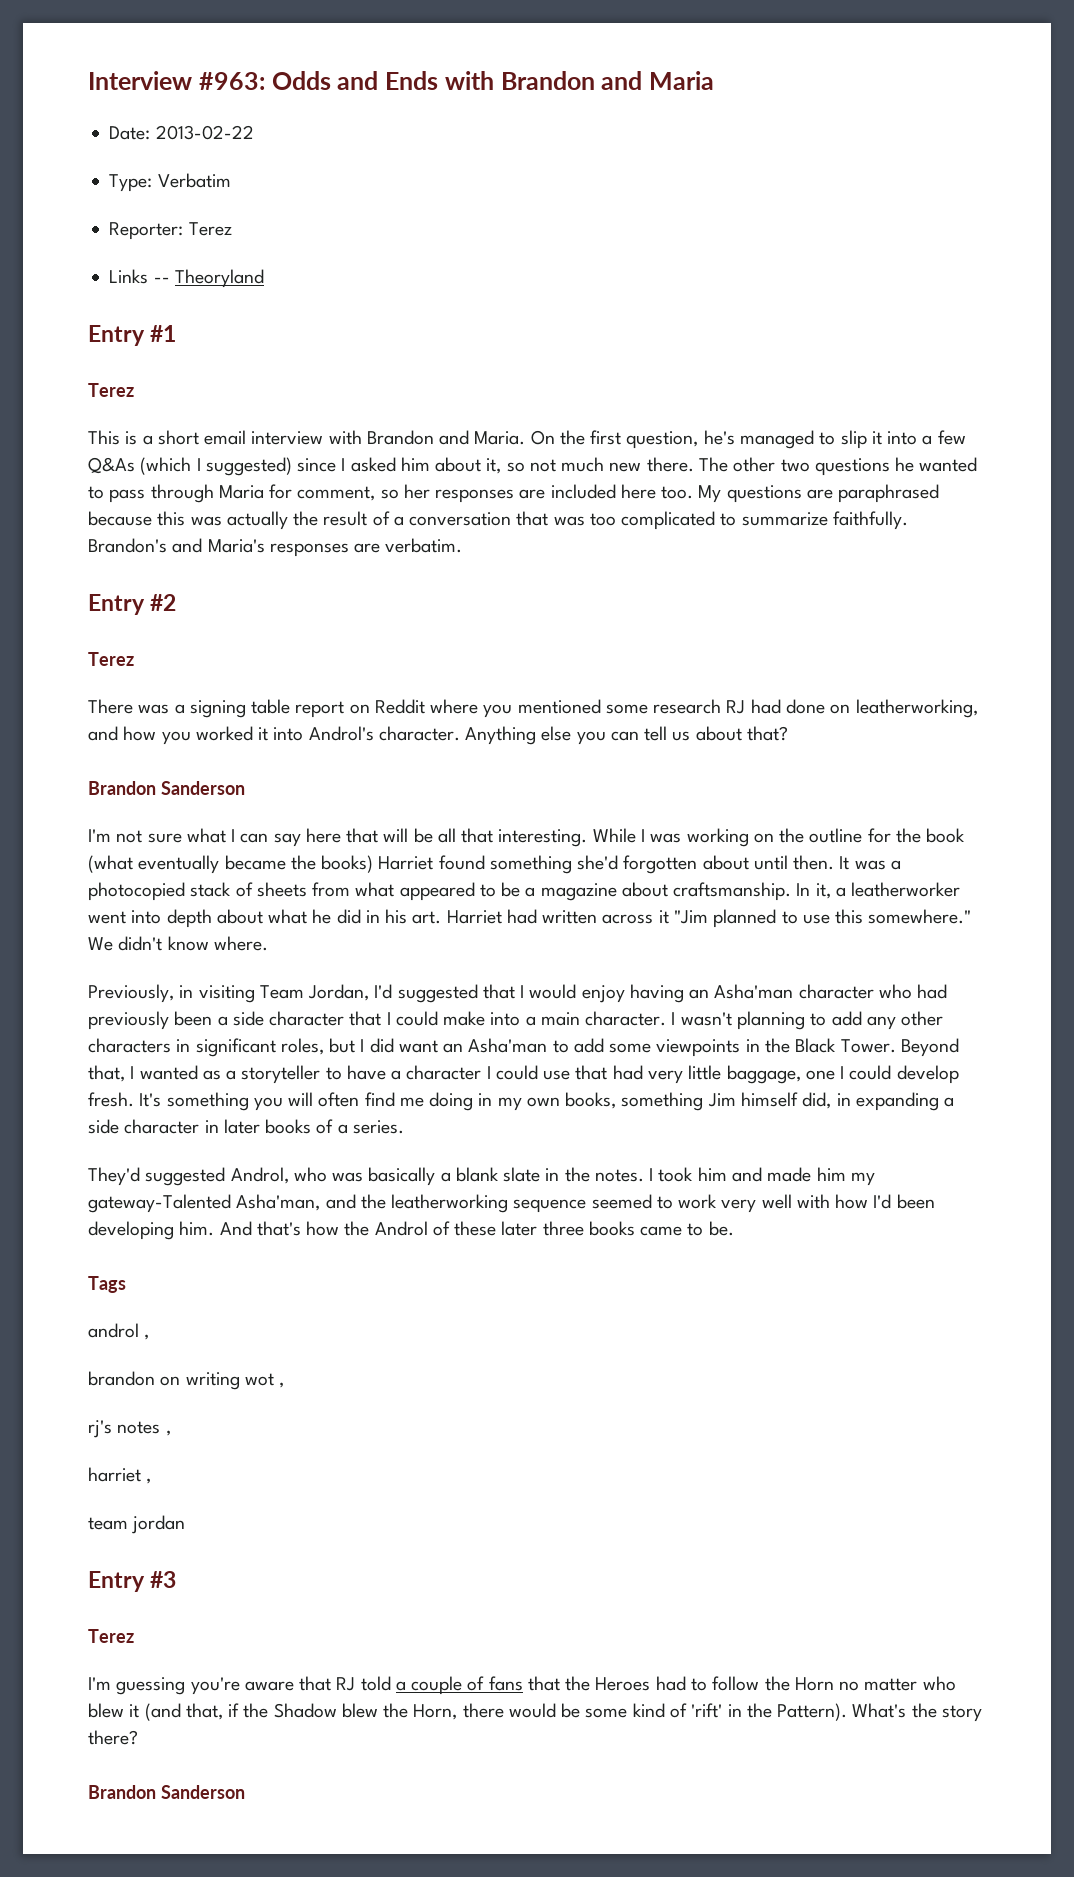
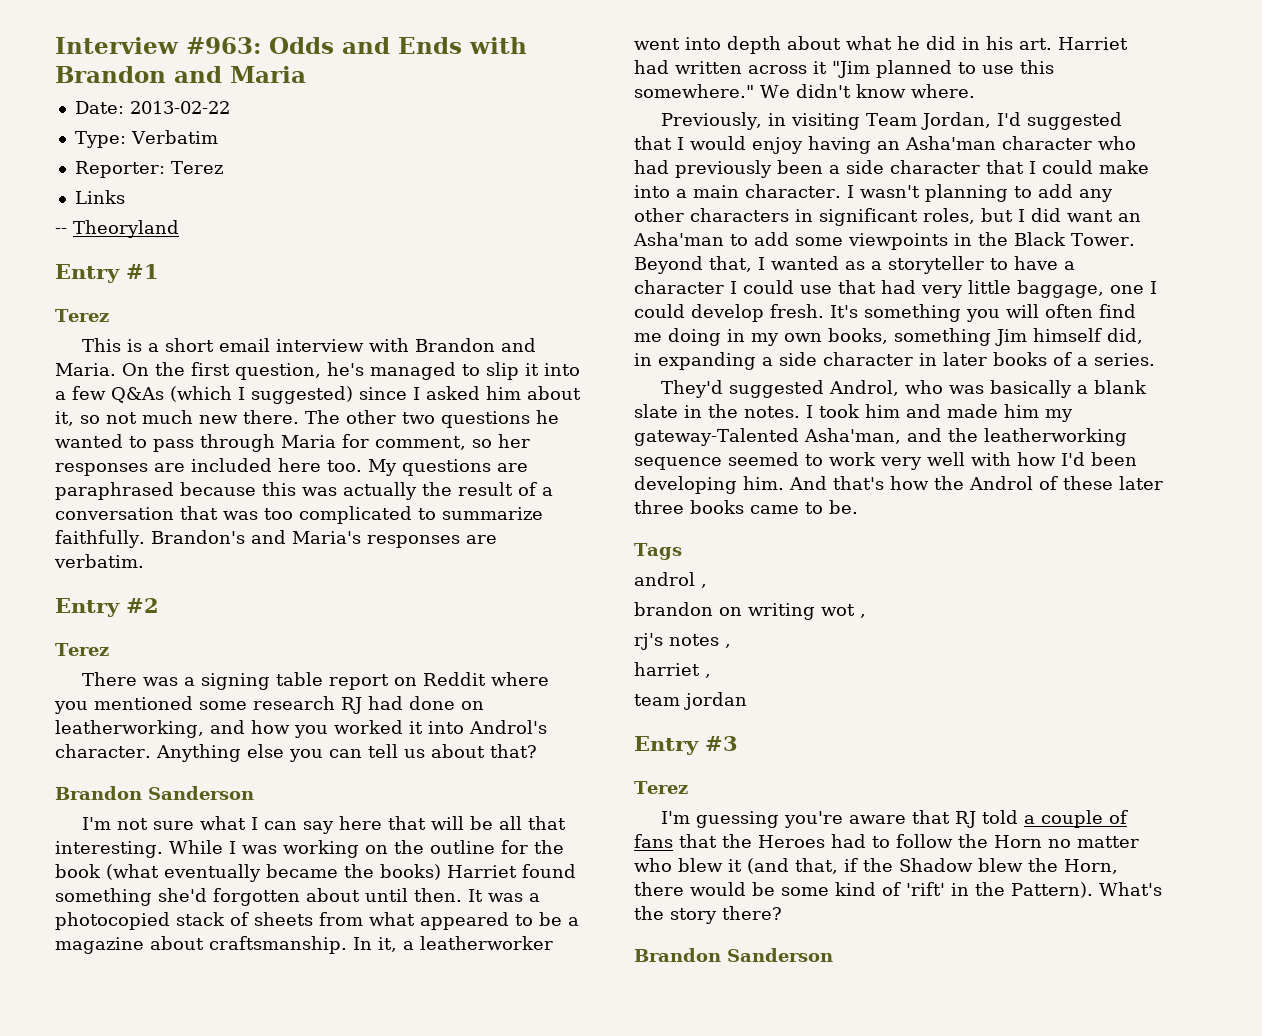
- Links -- Theoryland
+ Links
+ -- Theoryland

